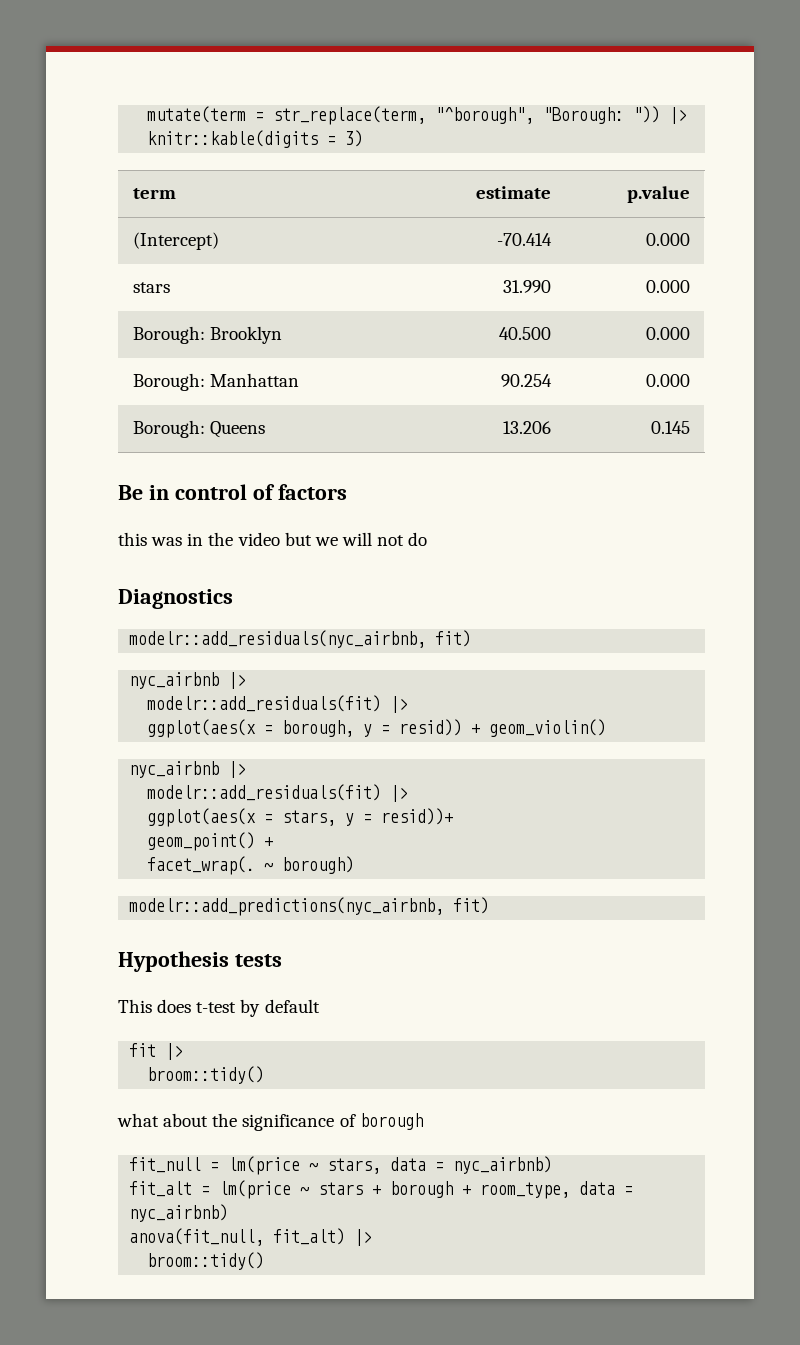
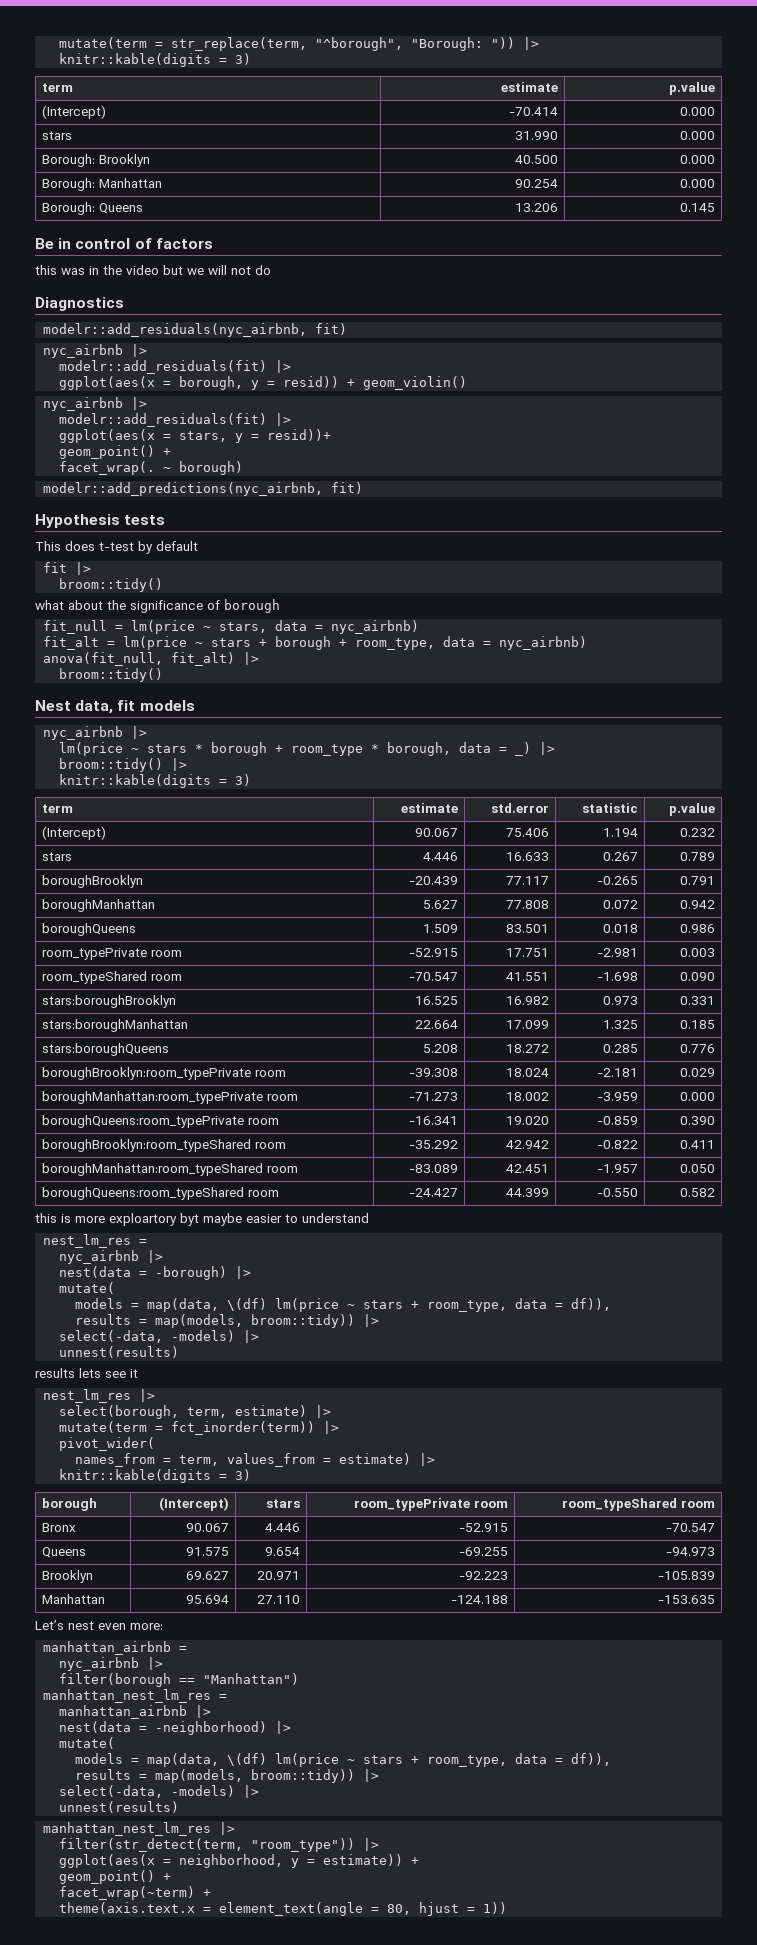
+ Nest data, fit models
+ nyc_airbnb |>
+ lm(price ~ stars * borough + room_type * borough, data = _) |>
+ broom::tidy() |>
+ knitr::kable(digits = 3)
+ term | estimate | std.error | statistic | p.value
+ (Intercept) | 90.067 | 75.406 | 1.194 | 0.232
+ stars | 4.446 | 16.633 | 0.267 | 0.789
+ boroughBrooklyn | -20.439 | 77.117 | -0.265 | 0.791
+ boroughManhattan | 5.627 | 77.808 | 0.072 | 0.942
+ boroughQueens | 1.509 | 83.501 | 0.018 | 0.986
+ room_typePrivate room | -52.915 | 17.751 | -2.981 | 0.003
+ room_typeShared room | -70.547 | 41.551 | -1.698 | 0.090
+ stars:boroughBrooklyn | 16.525 | 16.982 | 0.973 | 0.331
+ stars:boroughManhattan | 22.664 | 17.099 | 1.325 | 0.185
+ stars:boroughQueens | 5.208 | 18.272 | 0.285 | 0.776
+ boroughBrooklyn:room_typePrivate room | -39.308 | 18.024 | -2.181 | 0.029
+ boroughManhattan:room_typePrivate room | -71.273 | 18.002 | -3.959 | 0.000
+ boroughQueens:room_typePrivate room | -16.341 | 19.020 | -0.859 | 0.390
+ boroughBrooklyn:room_typeShared room | -35.292 | 42.942 | -0.822 | 0.411
+ boroughManhattan:room_typeShared room | -83.089 | 42.451 | -1.957 | 0.050
+ boroughQueens:room_typeShared room | -24.427 | 44.399 | -0.550 | 0.582
+ this is more exploartory byt maybe easier to understand
+ nest_lm_res =
+ nyc_airbnb |>
+ nest(data = -borough) |>
+ mutate(
+ models = map(data, \(df) lm(price ~ stars + room_type, data = df)),
+ results = map(models, broom::tidy)) |>
+ select(-data, -models) |>
+ unnest(results)
+ results lets see it
+ nest_lm_res |>
+ select(borough, term, estimate) |>
+ mutate(term = fct_inorder(term)) |>
+ pivot_wider(
+ names_from = term, values_from = estimate) |>
+ knitr::kable(digits = 3)
+ borough | (Intercept) | stars | room_typePrivate room | room_typeShared room
+ Bronx | 90.067 | 4.446 | -52.915 | -70.547
+ Queens | 91.575 | 9.654 | -69.255 | -94.973
+ Brooklyn | 69.627 | 20.971 | -92.223 | -105.839
+ Manhattan | 95.694 | 27.110 | -124.188 | -153.635
+ Let’s nest even more:
+ manhattan_airbnb =
+ nyc_airbnb |>
+ filter(borough == "Manhattan")
+ manhattan_nest_lm_res =
+ manhattan_airbnb |>
+ nest(data = -neighborhood) |>
+ mutate(
+ models = map(data, \(df) lm(price ~ stars + room_type, data = df)),
+ results = map(models, broom::tidy)) |>
+ select(-data, -models) |>
+ unnest(results)
+ manhattan_nest_lm_res |>
+ filter(str_detect(term, "room_type")) |>
+ ggplot(aes(x = neighborhood, y = estimate)) +
+ geom_point() +
+ facet_wrap(~term) +
+ theme(axis.text.x = element_text(angle = 80, hjust = 1))

